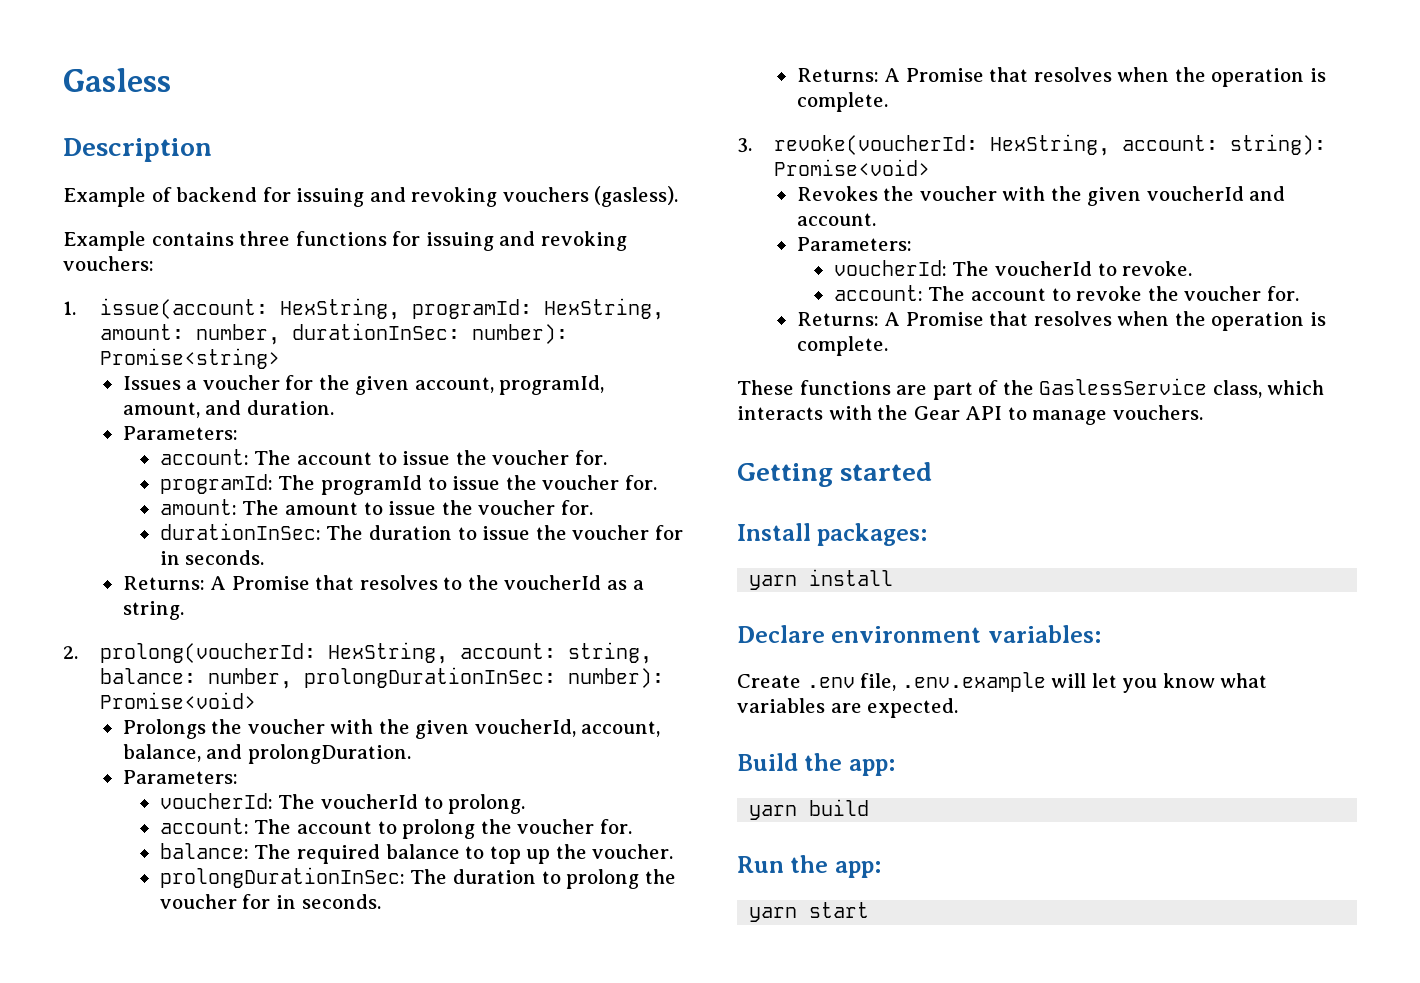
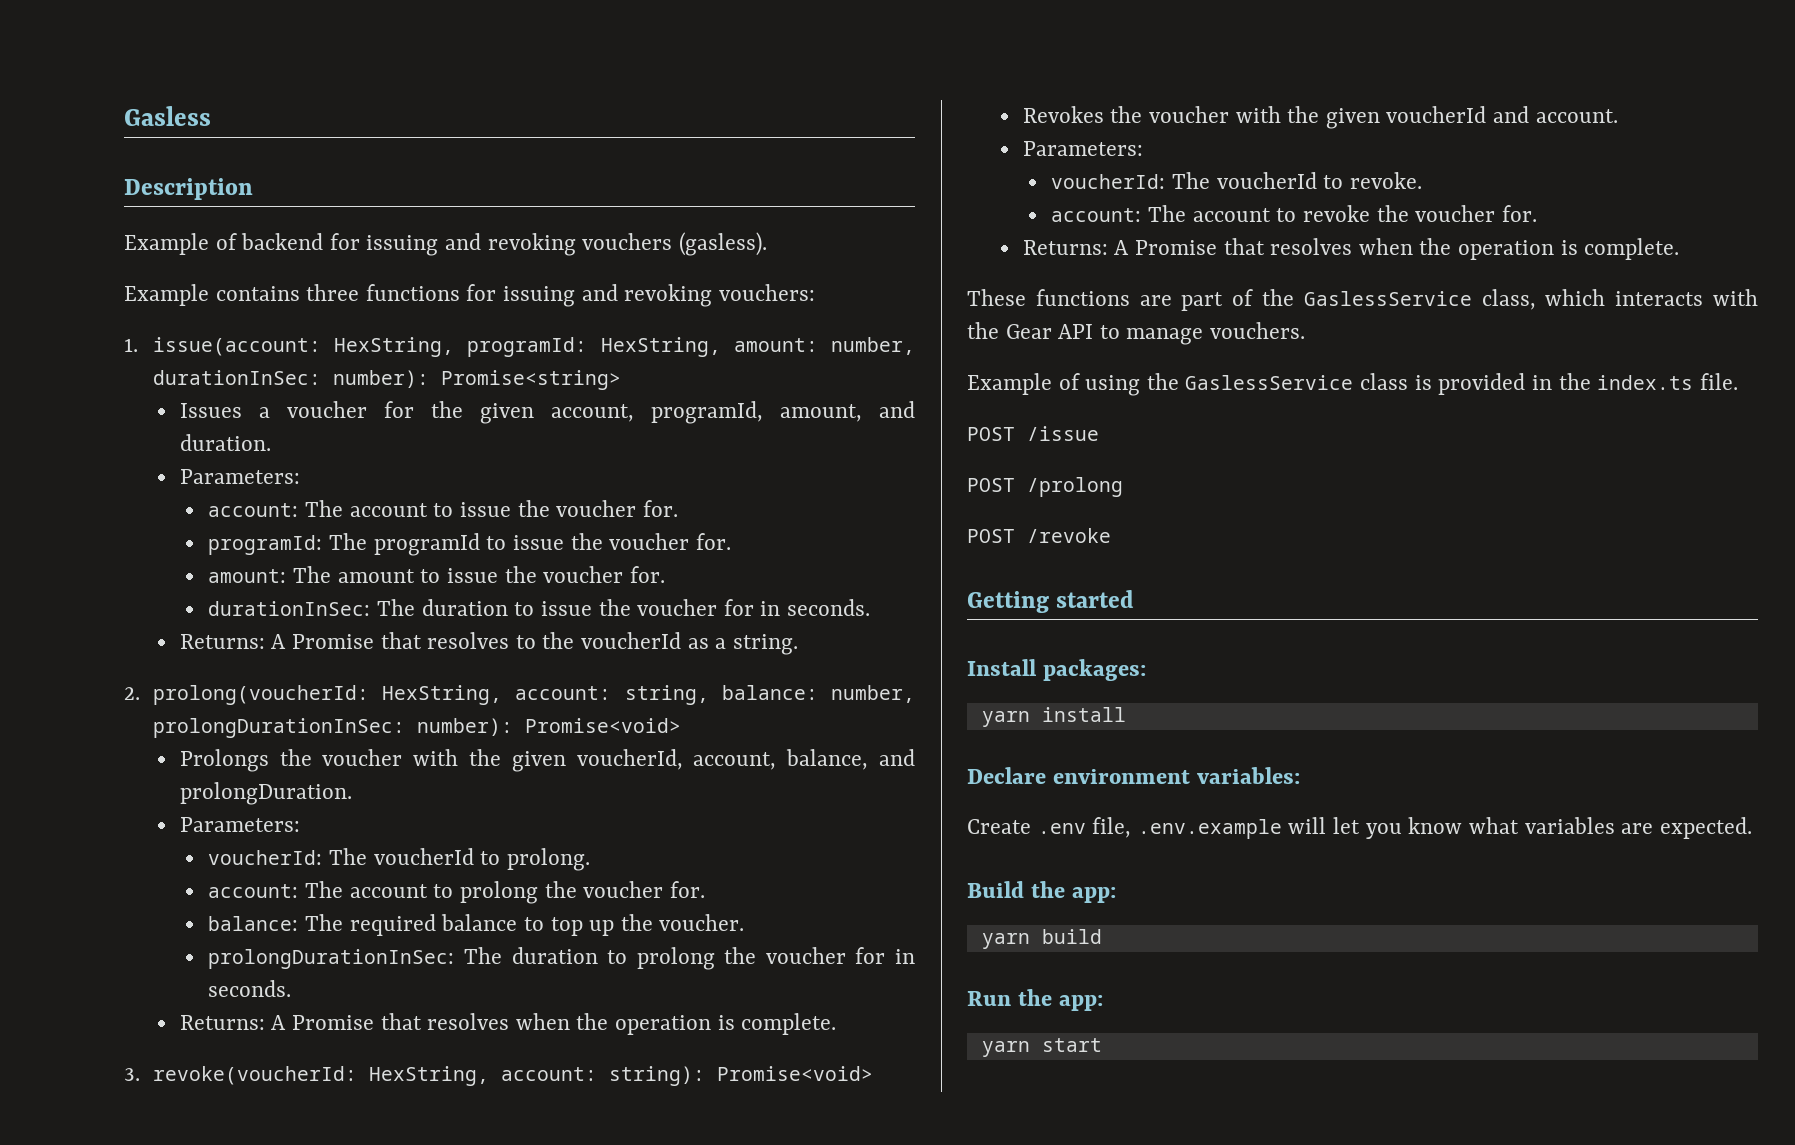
+ Example of using the GaslessService class is provided in the index.ts file.
+ POST /issue
+ POST /prolong
+ POST /revoke

